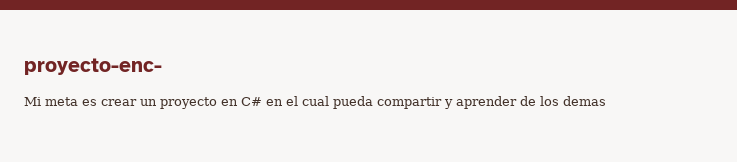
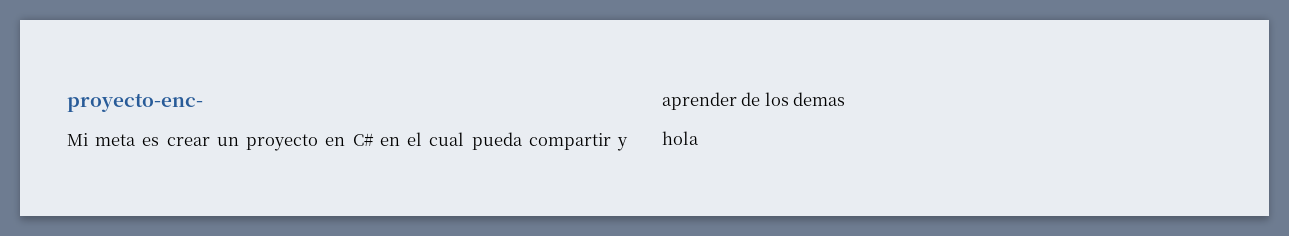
+ hola

